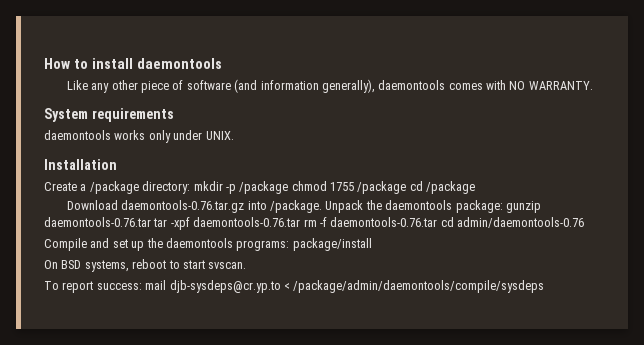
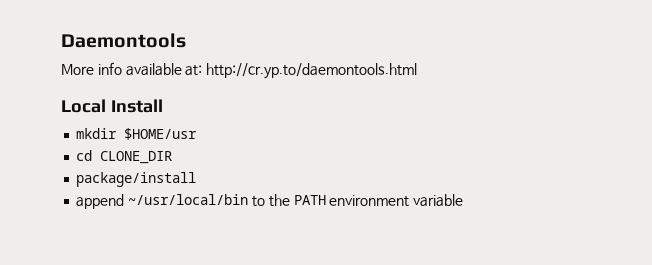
- How to install daemontools
- Like any other piece of software (and information generally), daemontools comes with NO WARRANTY.
- System requirements
- daemontools works only under UNIX.
- Installation
- Create a /package directory: mkdir -p /package chmod 1755 /package cd /package
- Download daemontools-0.76.tar.gz into /package. Unpack the daemontools package: gunzip daemontools-0.76.tar tar -xpf daemontools-0.76.tar rm -f daemontools-0.76.tar cd admin/daemontools-0.76
- Compile and set up the daemontools programs: package/install
- On BSD systems, reboot to start svscan.
- To report success: mail djb-sysdeps@cr.yp.to < /package/admin/daemontools/compile/sysdeps
+ Daemontools
+ More info available at: http://cr.yp.to/daemontools.html
+ Local Install
+ mkdir $HOME/usr
+ cd CLONE_DIR
+ package/install
+ append ~/usr/local/bin to the PATH environment variable

